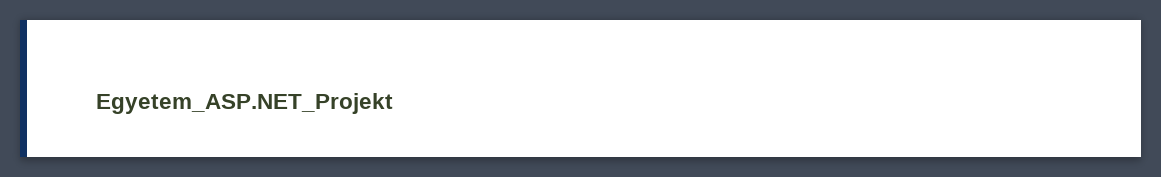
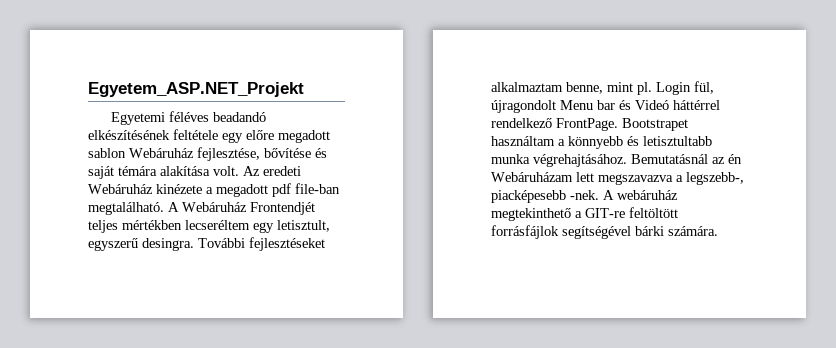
+ Egyetemi féléves beadandó elkészítésének feltétele egy előre megadott sablon Webáruház fejlesztése, bővítése és saját témára alakítása volt. Az eredeti Webáruház kinézete a megadott pdf file-ban megtalálható. A Webáruház Frontendjét teljes mértékben lecseréltem egy letisztult, egyszerű desingra. További fejlesztéseket alkalmaztam benne, mint pl. Login fül, újragondolt Menu bar és Videó háttérrel rendelkező FrontPage. Bootstrapet használtam a könnyebb és letisztultabb munka végrehajtásához. Bemutatásnál az én Webáruházam lett megszavazva a legszebb-, piacképesebb -nek. A webáruház megtekinthető a GIT-re feltöltött forrásfájlok segítségével bárki számára.

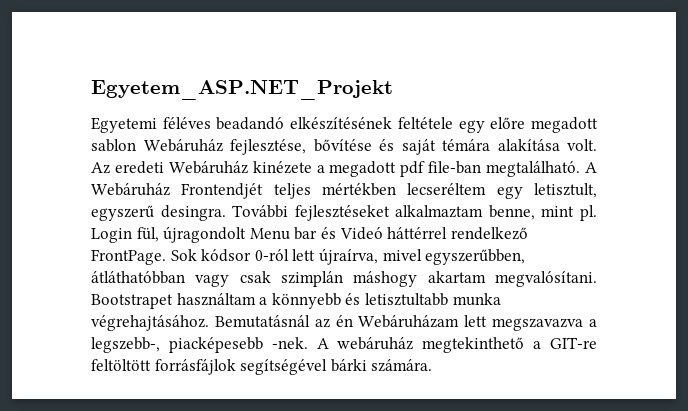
+ Sok kódsor 0-ról lett újraírva, mivel egyszerűbben, átláthatóbban vagy csak szimplán máshogy akartam megvalósítani.

